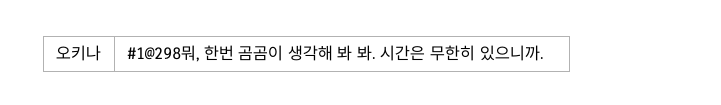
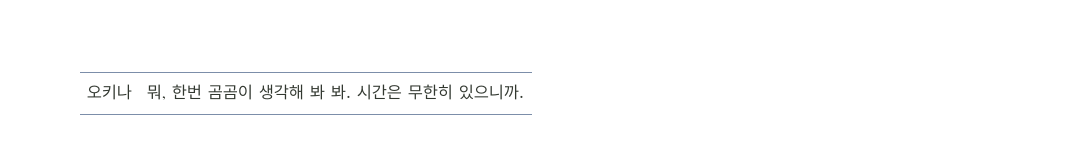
- 오키나 | #1@298뭐, 한번 곰곰이 생각해 봐 봐. 시간은 무한히 있으니까.
+ 오키나 | 뭐, 한번 곰곰이 생각해 봐 봐. 시간은 무한히 있으니까.

